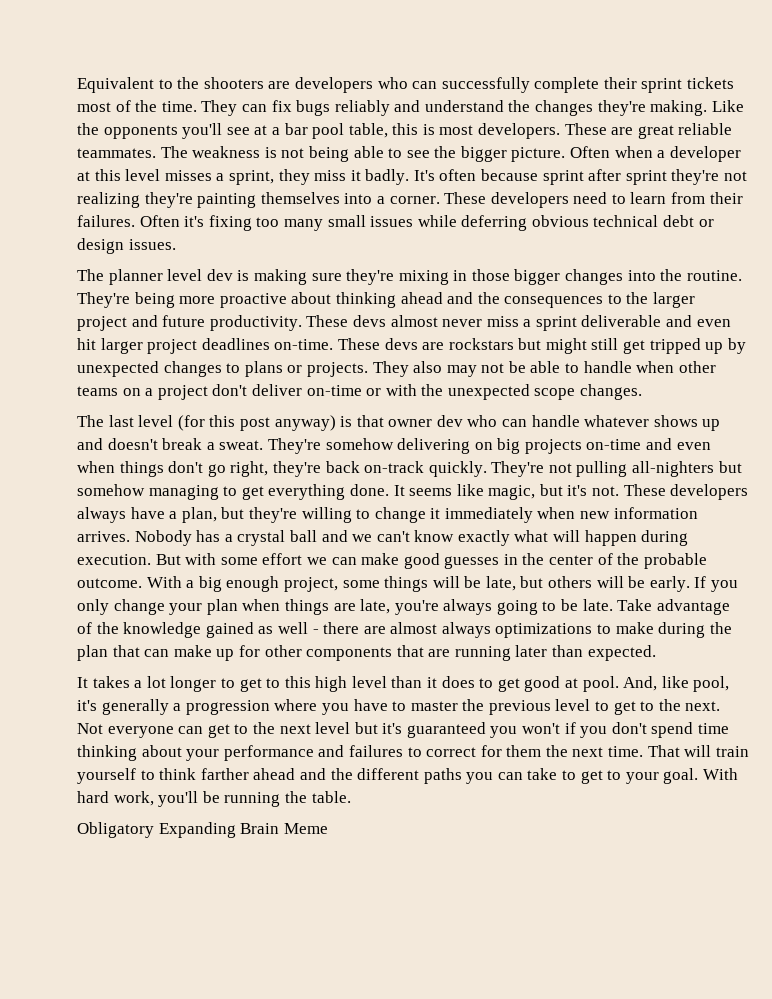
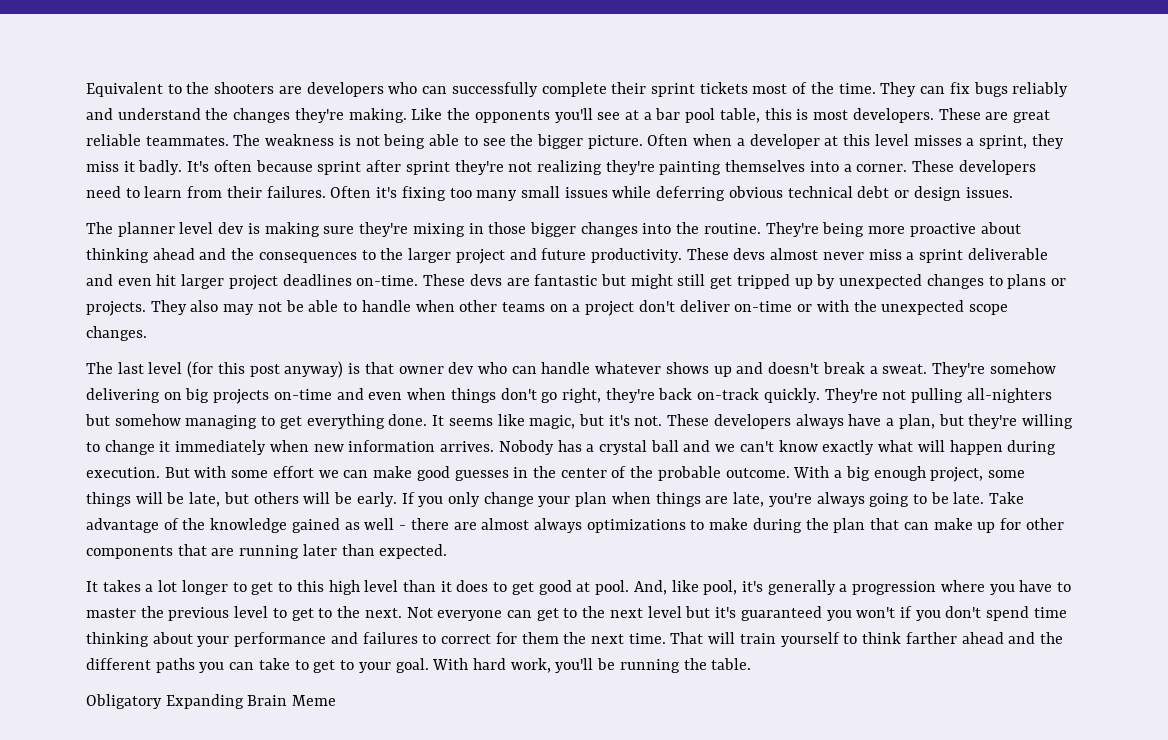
- These devs are rockstars but might still get tripped up by unexpected changes to plans or projects.
+ These devs are fantastic but might still get tripped up by unexpected changes to plans or projects.

